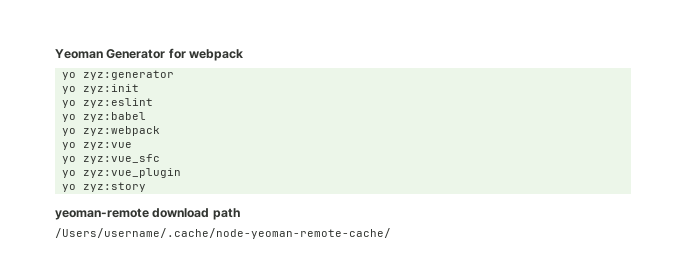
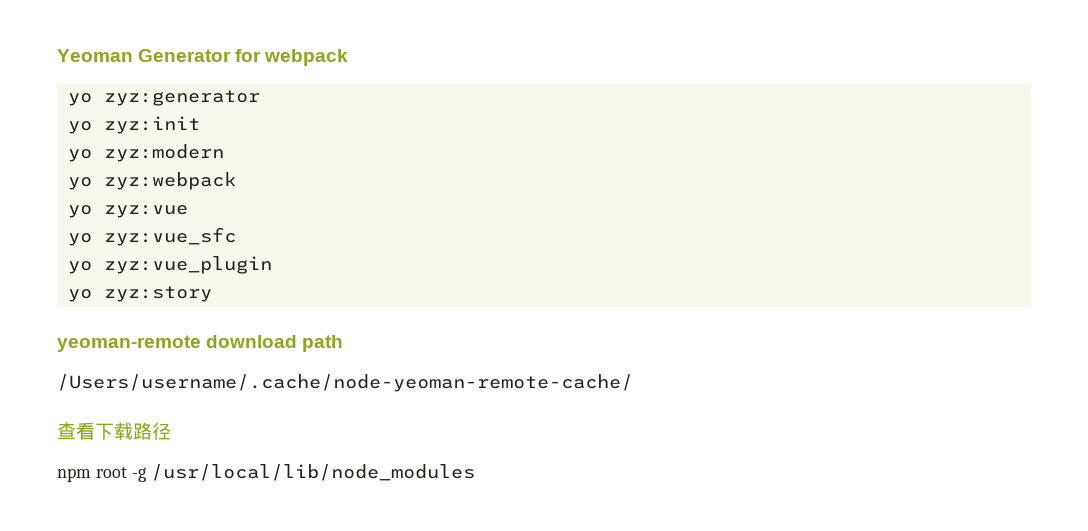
- yo zyz:eslint
- yo zyz:babel
+ yo zyz:modern
+ 查看下载路径
+ npm root -g /usr/local/lib/node_modules

